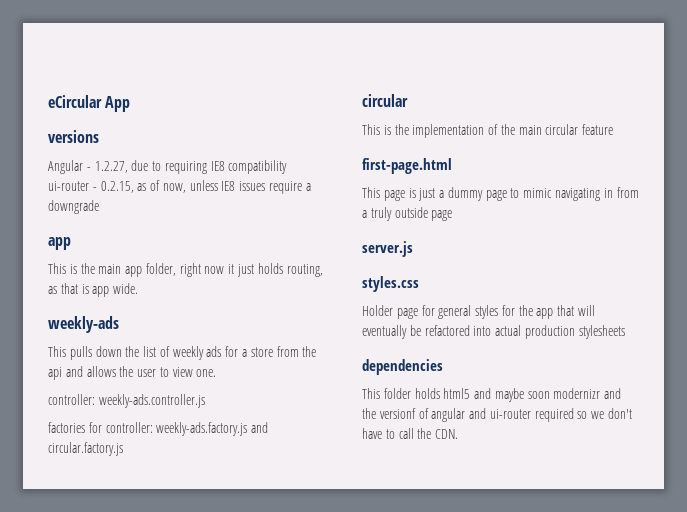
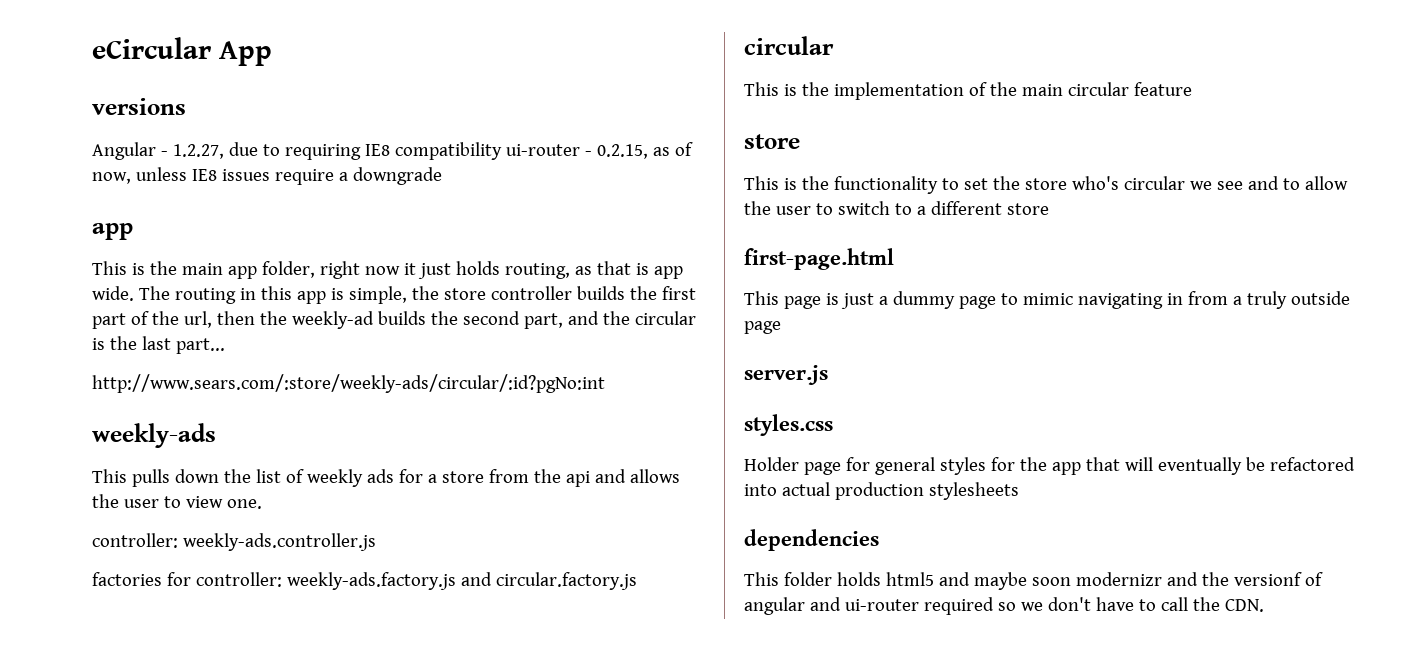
+ The routing in this app is simple, the store controller builds the first part of the url, then the weekly-ad builds the second part, and the circular is the last part...
+ http://www.sears.com/:store/weekly-ads/circular/:id?pgNo:int
  This is the implementation of the main circular feature
+ store
+ This is the functionality to set the store who's circular we see and to allow the user to switch to a different store

